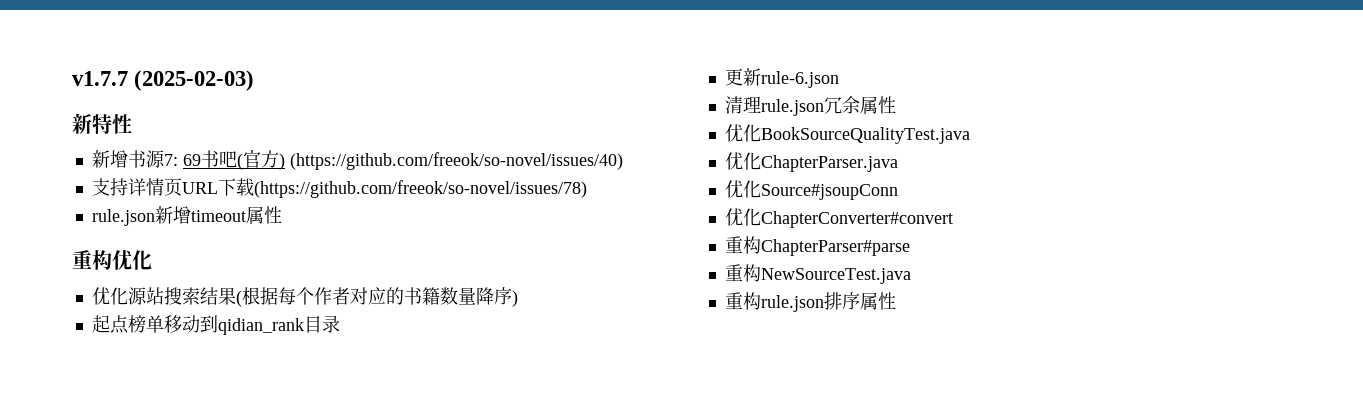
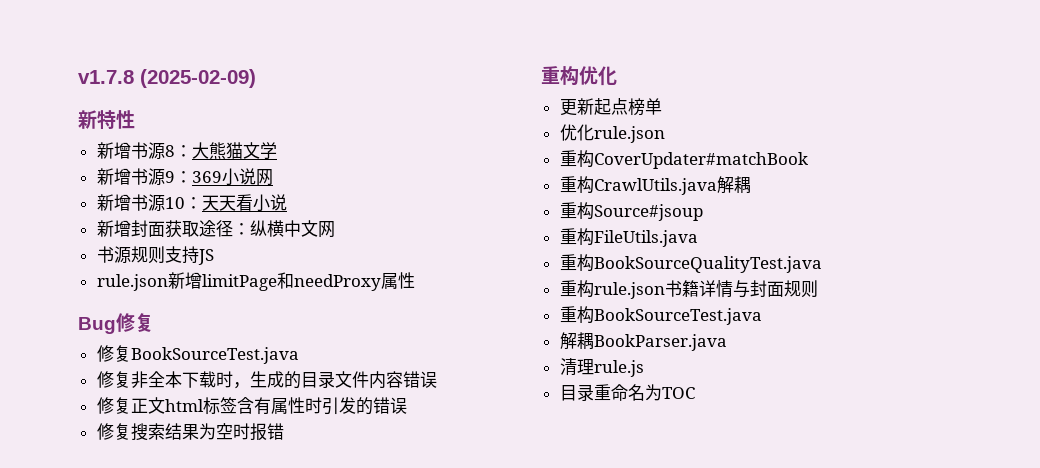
- v1.7.7 (2025-02-03)
+ v1.7.8 (2025-02-09)
- 新增书源7: 69书吧(官方) (https://github.com/freeok/so-novel/issues/40)
- 支持详情页URL下载(https://github.com/freeok/so-novel/issues/78)
+ 新增书源8：大熊猫文学
+ 新增书源9：369小说网
+ 新增书源10：天天看小说
+ 新增封面获取途径：纵横中文网
+ 书源规则支持JS
- rule.json新增timeout属性
+ rule.json新增limitPage和needProxy属性
+ Bug修复
+ 修复BookSourceTest.java
+ 修复非全本下载时，生成的目录文件内容错误
+ 修复正文html标签含有属性时引发的错误
+ 修复搜索结果为空时报错
  重构优化
- 优化源站搜索结果(根据每个作者对应的书籍数量降序)
- 起点榜单移动到qidian_rank目录
- 更新rule-6.json
- 清理rule.json冗余属性
- 优化BookSourceQualityTest.java
- 优化ChapterParser.java
- 优化Source#jsoupConn
- 优化ChapterConverter#convert
- 重构ChapterParser#parse
- 重构NewSourceTest.java
- 重构rule.json排序属性
+ 更新起点榜单
+ 优化rule.json
+ 重构CoverUpdater#matchBook
+ 重构CrawlUtils.java解耦
+ 重构Source#jsoup
+ 重构FileUtils.java
+ 重构BookSourceQualityTest.java
+ 重构rule.json书籍详情与封面规则
+ 重构BookSourceTest.java
+ 解耦BookParser.java
+ 清理rule.js
+ 目录重命名为TOC

